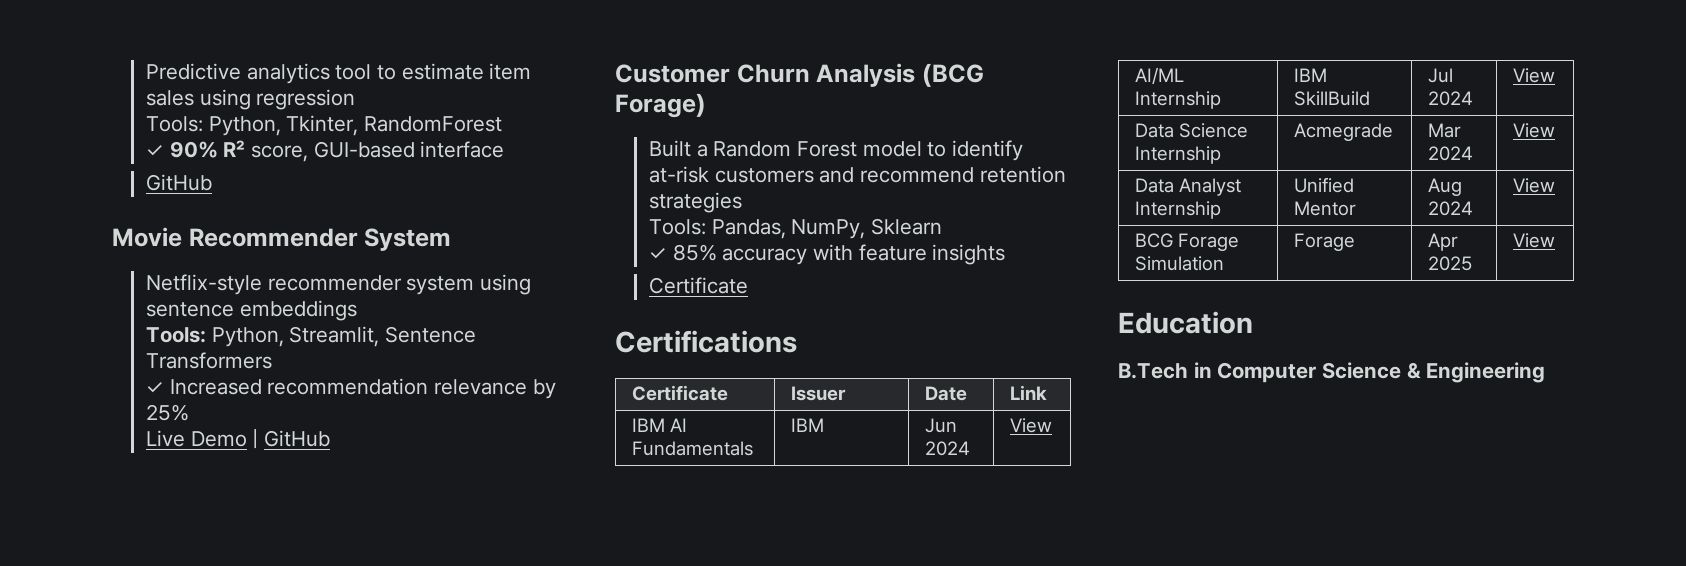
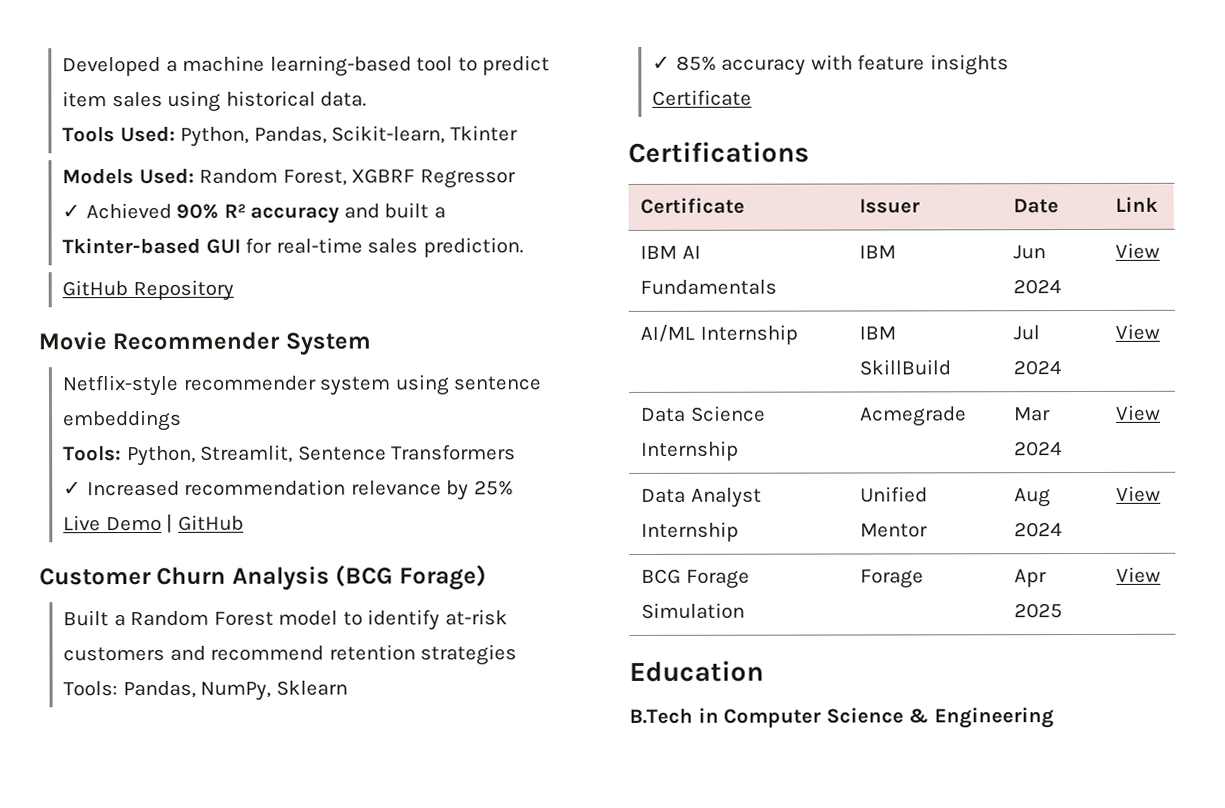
- Predictive analytics tool to estimate item sales using regression
- Tools: Python, Tkinter, RandomForest
- ✓ 90% R² score, GUI-based interface
- GitHub
+ Developed a machine learning-based tool to predict item sales using historical data.
+ Tools Used: Python, Pandas, Scikit-learn, Tkinter
+ Models Used: Random Forest, XGBRF Regressor
+ ✓ Achieved 90% R² accuracy and built a Tkinter-based GUI for real-time sales prediction.
+ GitHub Repository

